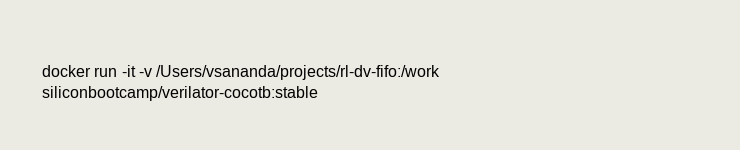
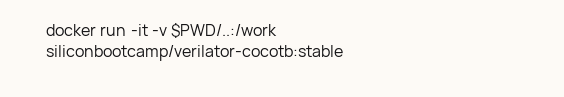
- docker run -it -v /Users/vsananda/projects/rl-dv-fifo:/work siliconbootcamp/verilator-cocotb:stable
+ docker run -it -v $PWD/..:/work siliconbootcamp/verilator-cocotb:stable

